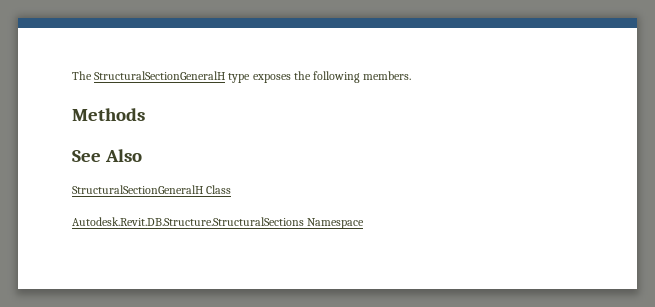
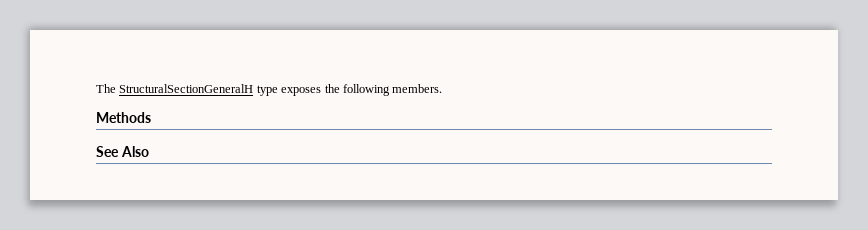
- StructuralSectionGeneralH Class
- Autodesk.Revit.DB.Structure.StructuralSections Namespace

